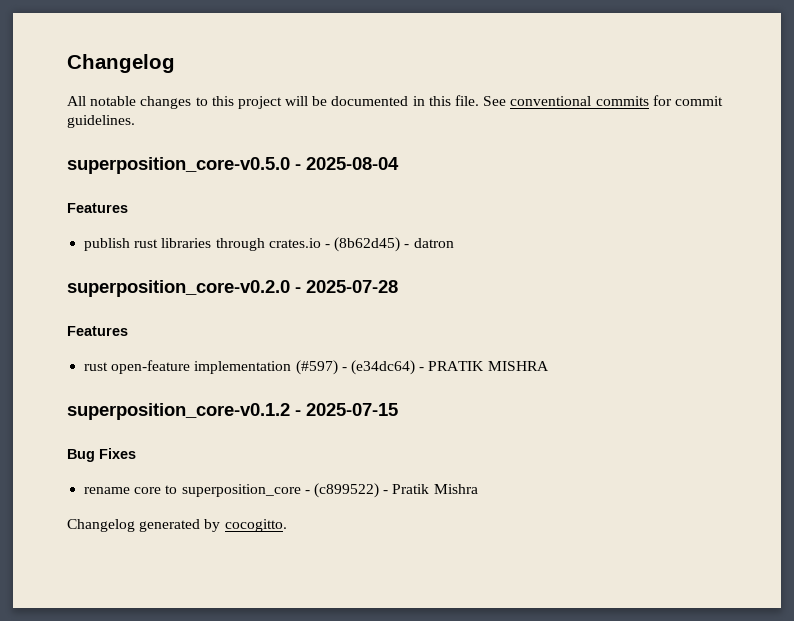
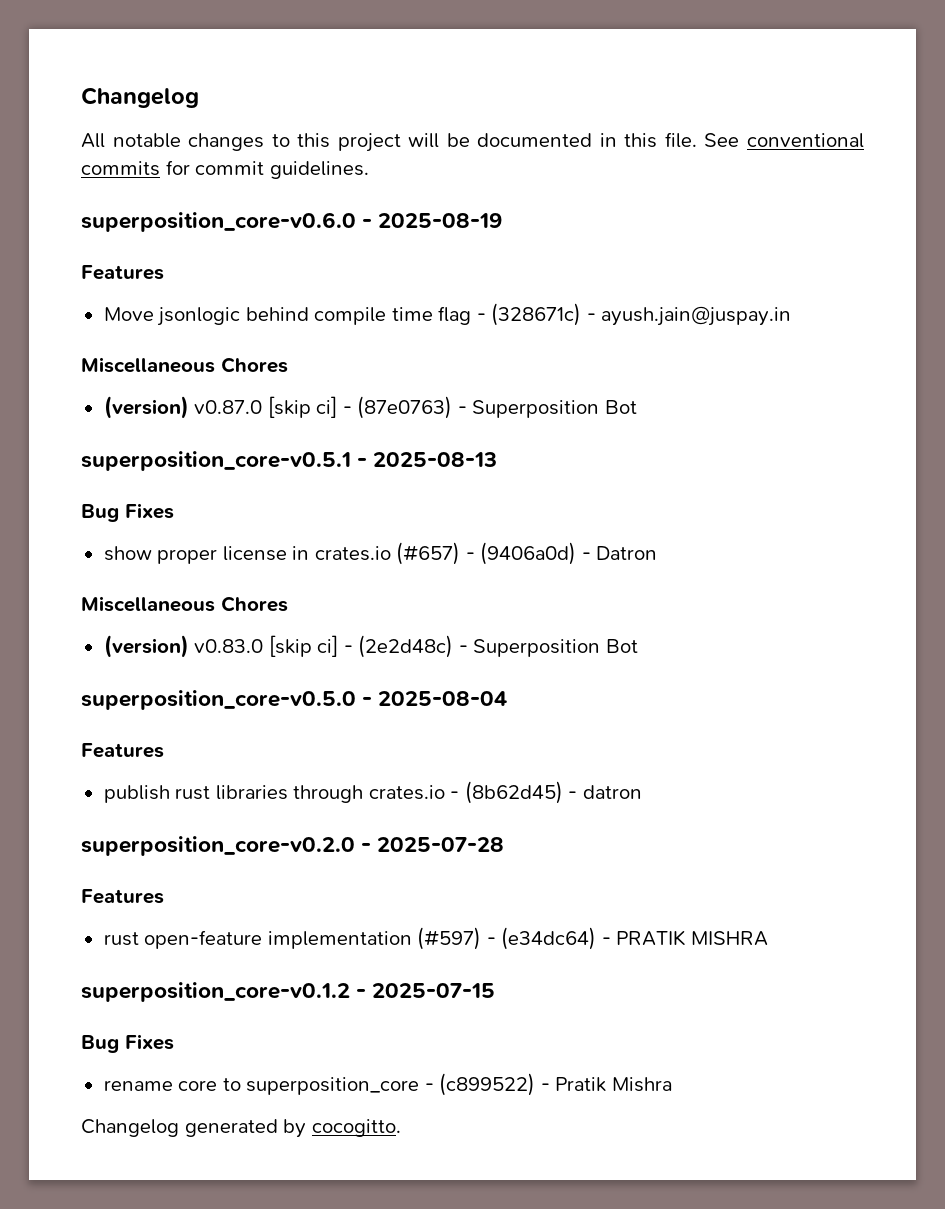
+ superposition_core-v0.6.0 - 2025-08-19
+ Features
+ Move jsonlogic behind compile time flag - (328671c) - ayush.jain@juspay.in
+ Miscellaneous Chores
+ (version) v0.87.0 [skip ci] - (87e0763) - Superposition Bot
+ superposition_core-v0.5.1 - 2025-08-13
+ Bug Fixes
+ show proper license in crates.io (#657) - (9406a0d) - Datron
+ Miscellaneous Chores
+ (version) v0.83.0 [skip ci] - (2e2d48c) - Superposition Bot

